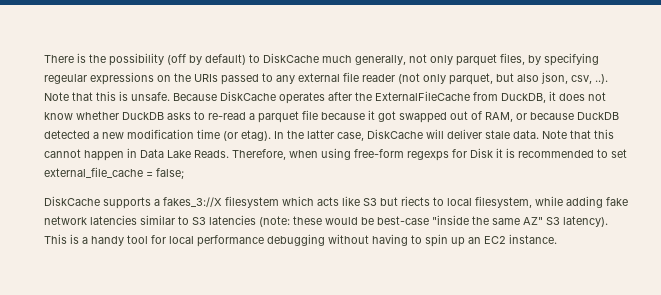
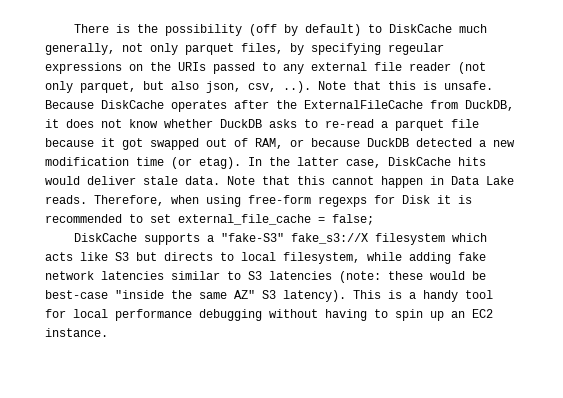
- In the latter case, DiskCache will deliver stale data.
+ In the latter case, DiskCache hits would deliver stale data.
- Note that this cannot happen in Data Lake Reads.
+ Note that this cannot happen in Data Lake reads.
- DiskCache supports a fakes_3://X filesystem which acts like S3 but riects to local filesystem, while adding fake network latencies similar to S3 latencies (note: these would be best-case "inside the same AZ" S3 latency).
+ DiskCache supports a "fake-S3" fake_s3://X filesystem which acts like S3 but directs to local filesystem, while adding fake network latencies similar to S3 latencies (note: these would be best-case "inside the same AZ" S3 latency).

